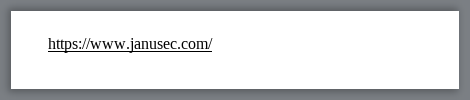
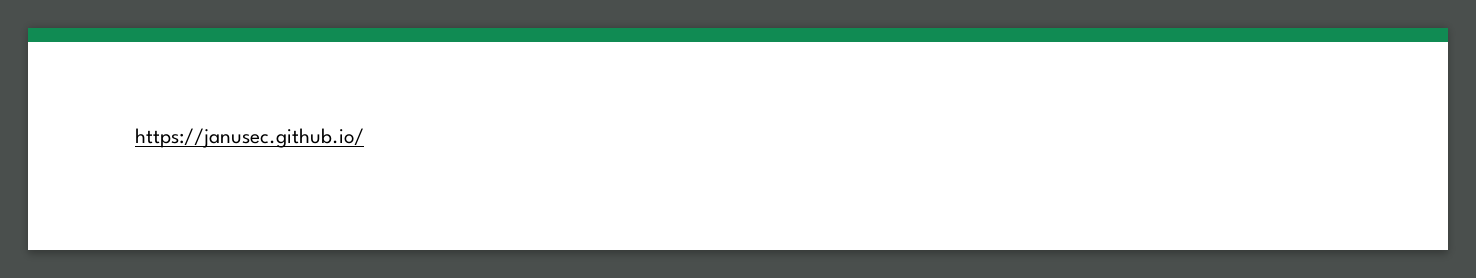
- https://www.janusec.com/
+ https://janusec.github.io/

